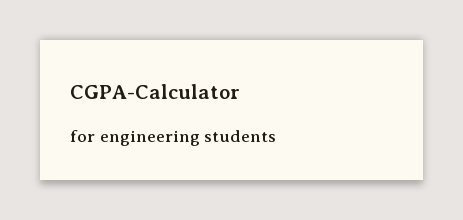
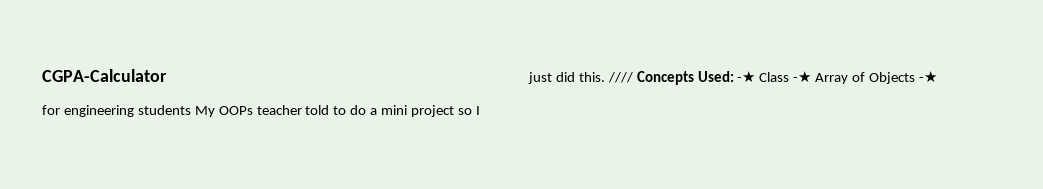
- for engineering students
+ for engineering students My OOPs teacher told to do a mini project so I just did this. //// Concepts Used: -★ Class -★ Array of Objects -★

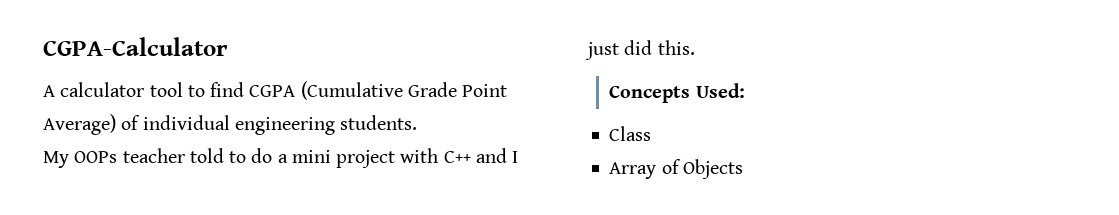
- for engineering students My OOPs teacher told to do a mini project so I just did this. //// Concepts Used: -★ Class -★ Array of Objects -★
+ A calculator tool to find CGPA (Cumulative Grade Point Average) of individual engineering students.
+ My OOPs teacher told to do a mini project with C++ and I just did this.
+ Concepts Used:
+ Class
+ Array of Objects

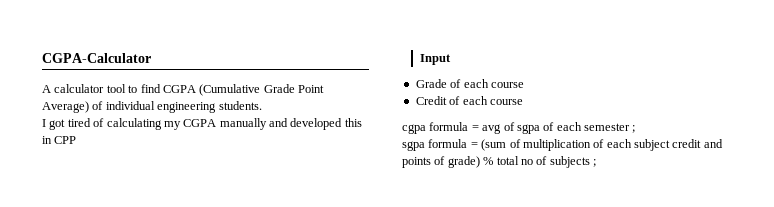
- My OOPs teacher told to do a mini project with C++ and I just did this.
- Concepts Used:
- Class
- Array of Objects
+ I got tired of calculating my CGPA manually and developed this in CPP
+ Input
+ Grade of each course
+ Credit of each course
+ cgpa formula = avg of sgpa of each semester ;
+ sgpa formula = (sum of multiplication of each subject credit and points of grade) % total no of subjects ;

